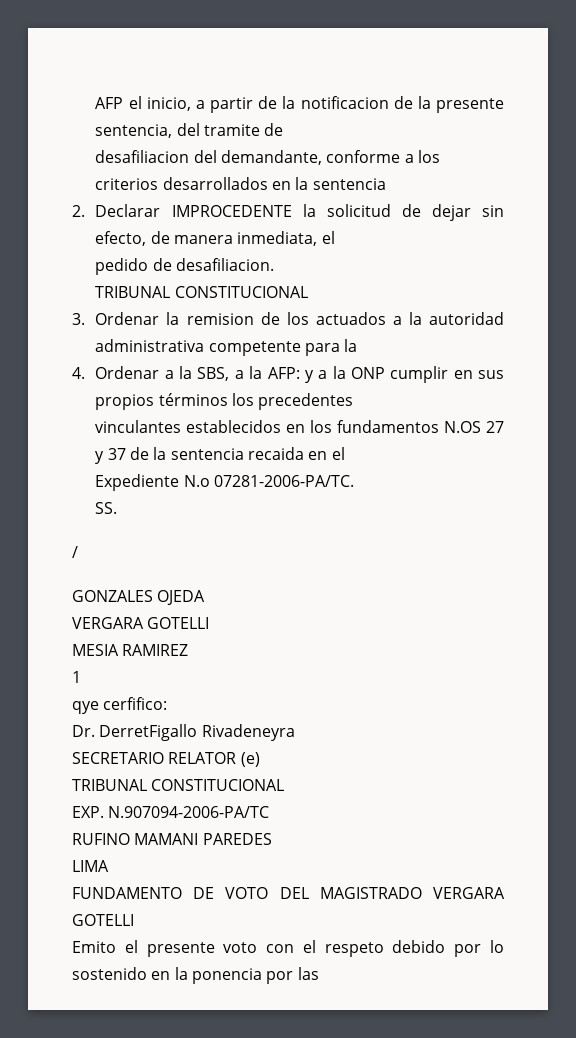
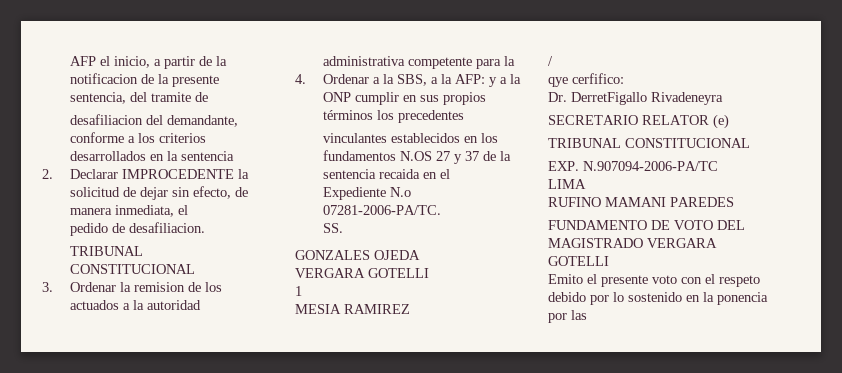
- /
+ 1
- 1
+ /
+ LIMA
- LIMA

